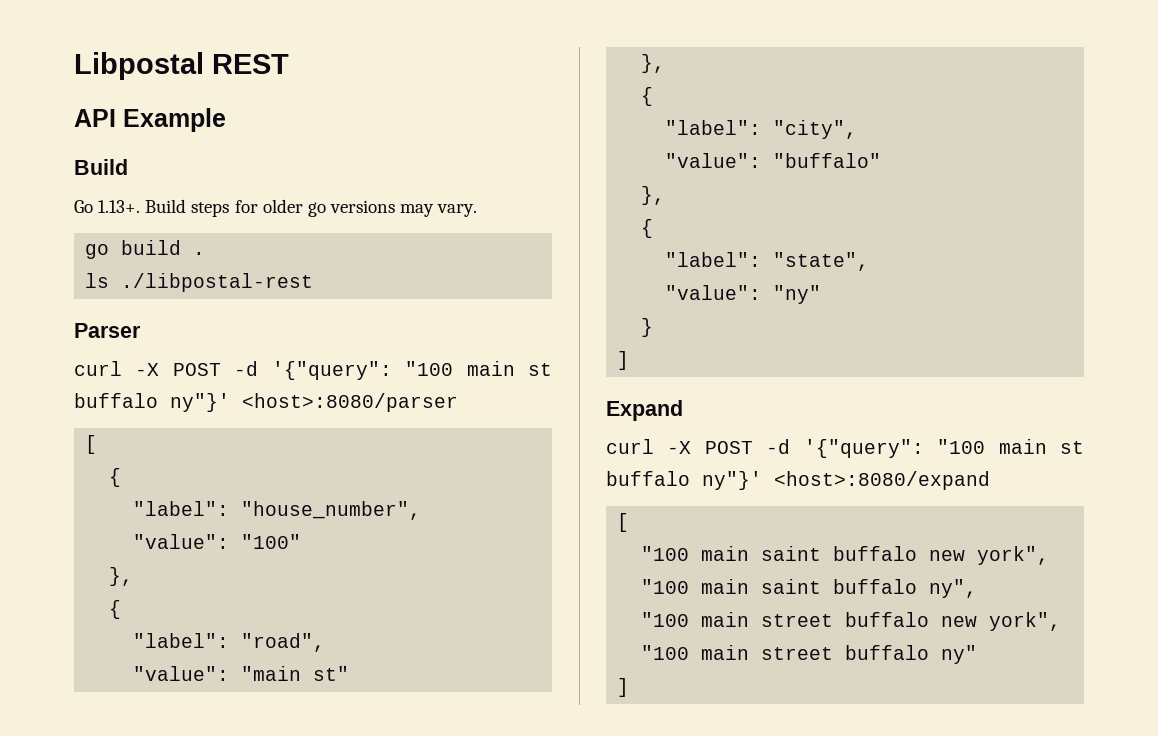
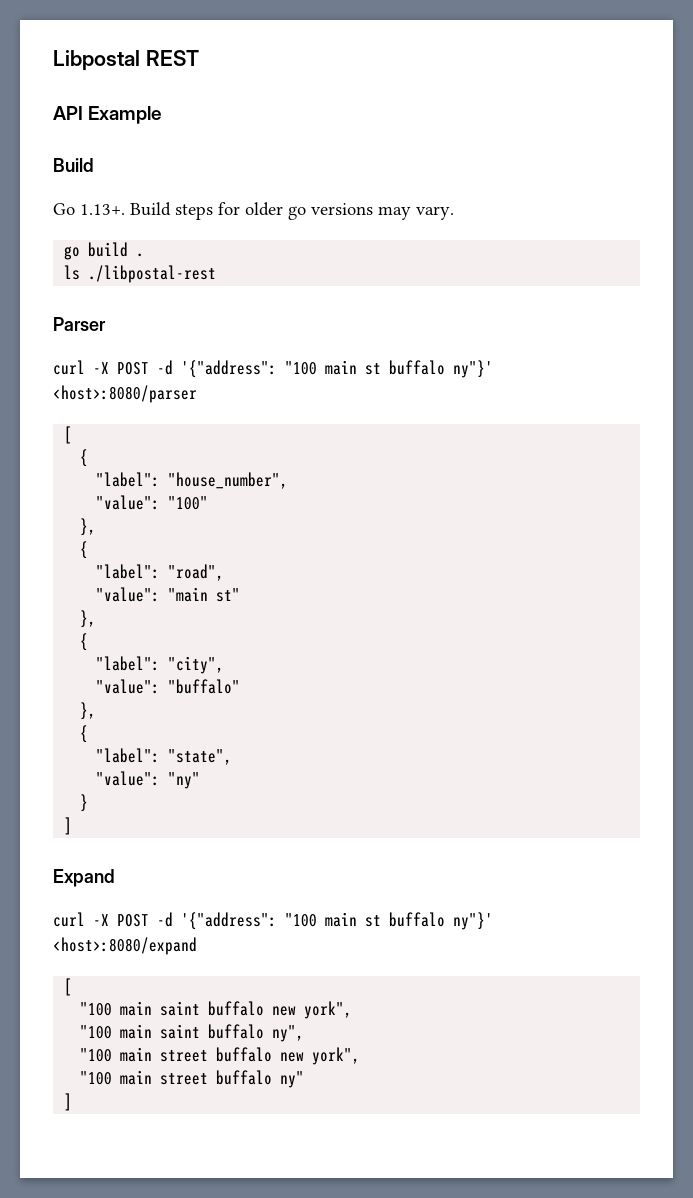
- curl -X POST -d '{"query": "100 main st buffalo ny"}' <host>:8080/parser
+ curl -X POST -d '{"address": "100 main st buffalo ny"}' <host>:8080/parser
- curl -X POST -d '{"query": "100 main st buffalo ny"}' <host>:8080/expand
+ curl -X POST -d '{"address": "100 main st buffalo ny"}' <host>:8080/expand

